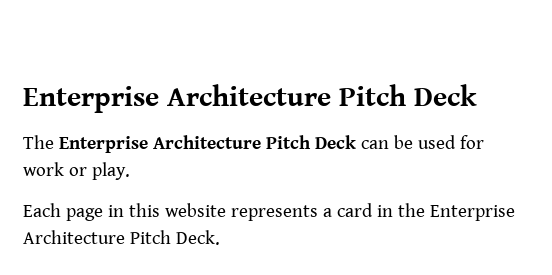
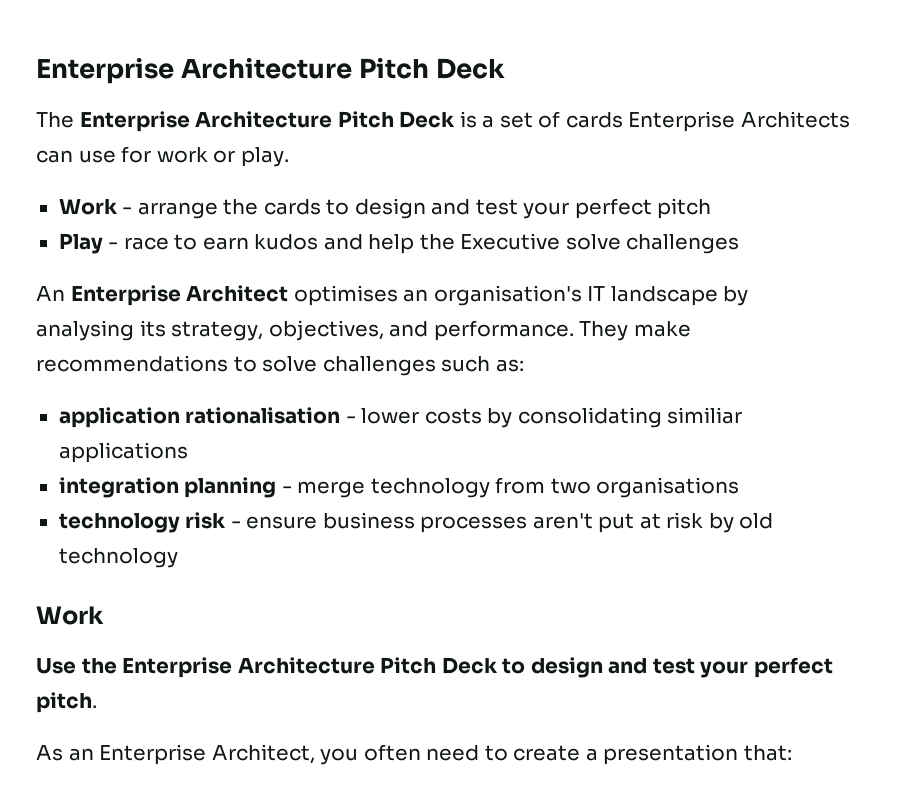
- The Enterprise Architecture Pitch Deck can be used for work or play.
- Each page in this website represents a card in the Enterprise Architecture Pitch Deck.
+ The Enterprise Architecture Pitch Deck is a set of cards Enterprise Architects can use for work or play.
+ Work - arrange the cards to design and test your perfect pitch
+ Play - race to earn kudos and help the Executive solve challenges
+ An Enterprise Architect optimises an organisation's IT landscape by analysing its strategy, objectives, and performance. They make recommendations to solve challenges such as:
+ application rationalisation - lower costs by consolidating similiar applications
+ integration planning - merge technology from two organisations
+ technology risk - ensure business processes aren't put at risk by old technology
+ Work
+ Use the Enterprise Architecture Pitch Deck to design and test your perfect pitch.
+ As an Enterprise Architect, you often need to create a presentation that:

